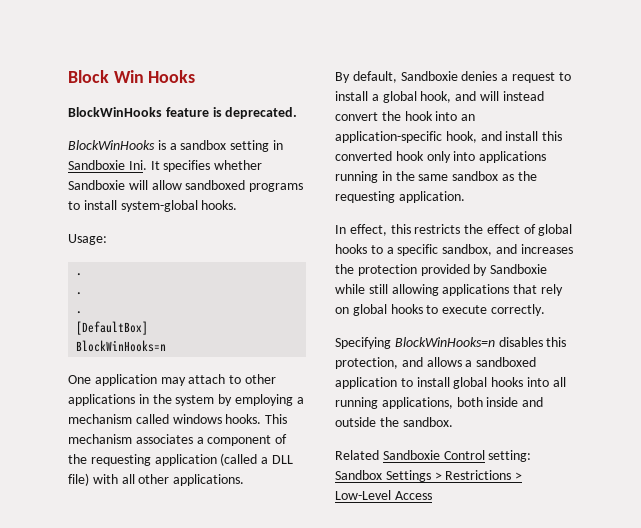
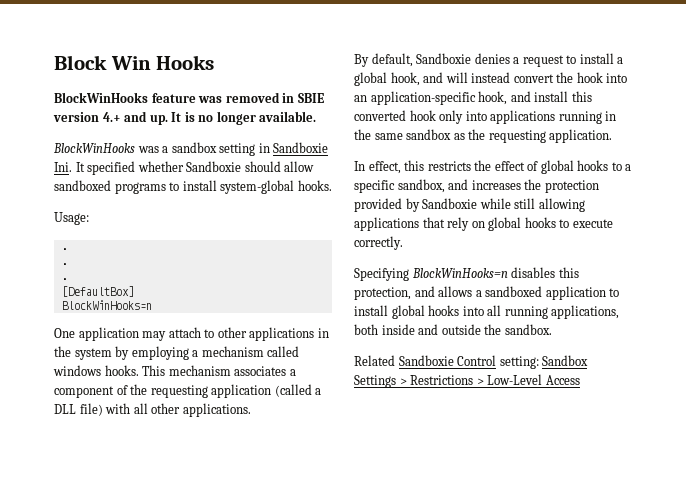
- BlockWinHooks feature is deprecated.
- BlockWinHooks is a sandbox setting in Sandboxie Ini. It specifies whether Sandboxie will allow sandboxed programs to install system-global hooks.
+ BlockWinHooks feature was removed in SBIE version 4.+ and up. It is no longer available.
+ BlockWinHooks was a sandbox setting in Sandboxie Ini. It specified whether Sandboxie should allow sandboxed programs to install system-global hooks.

